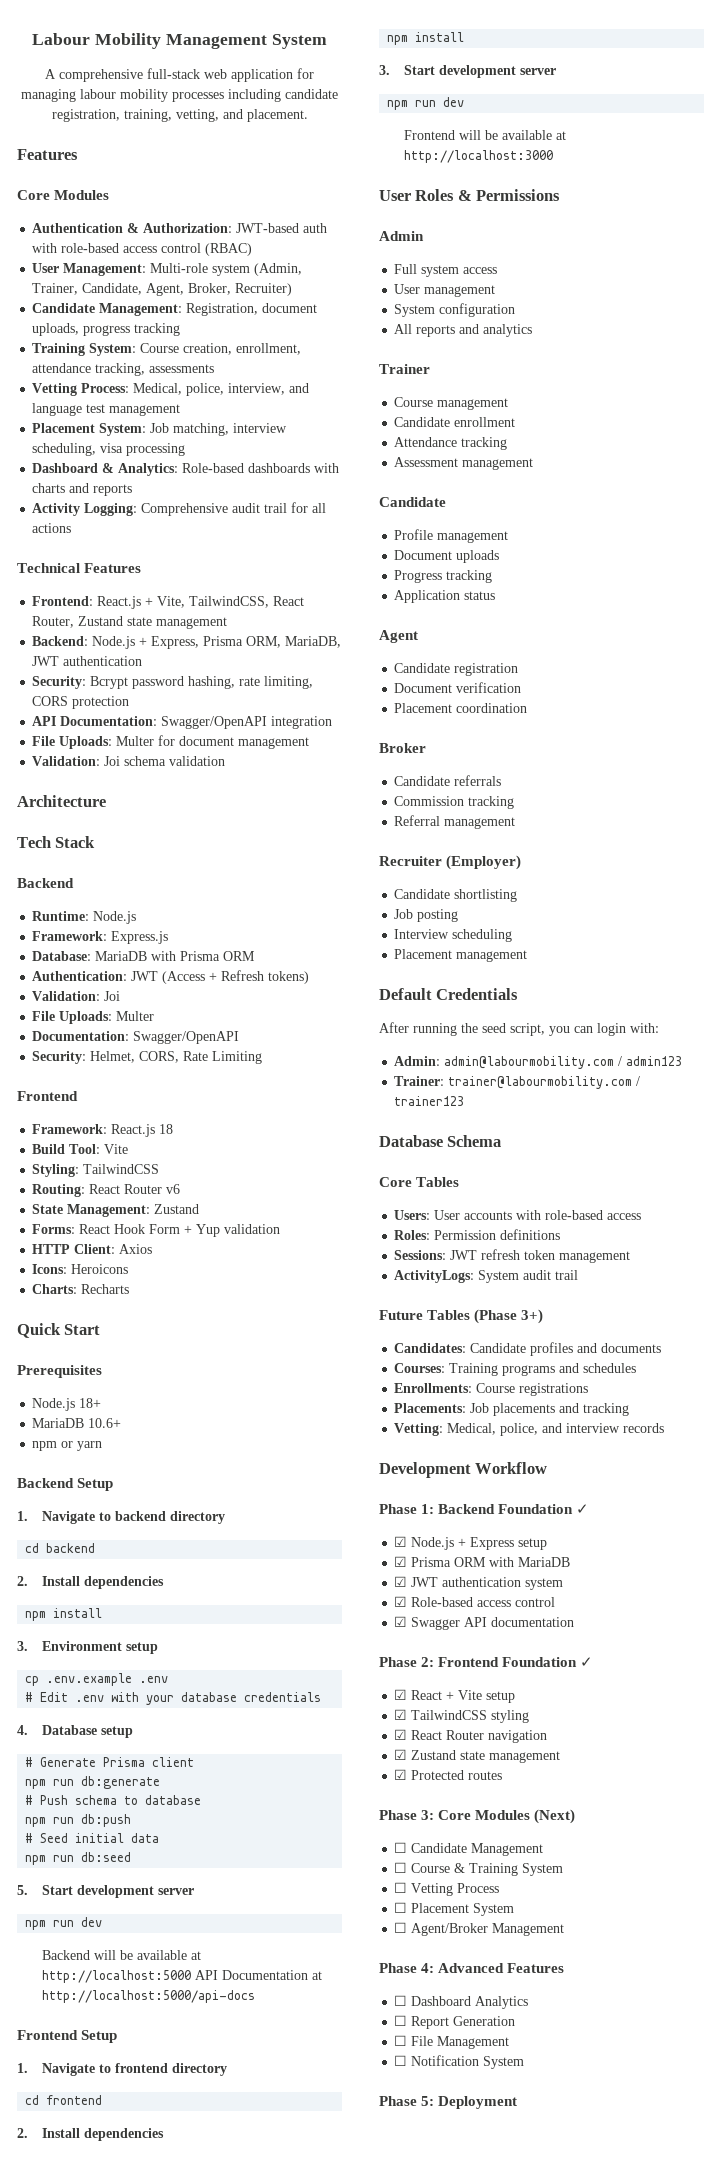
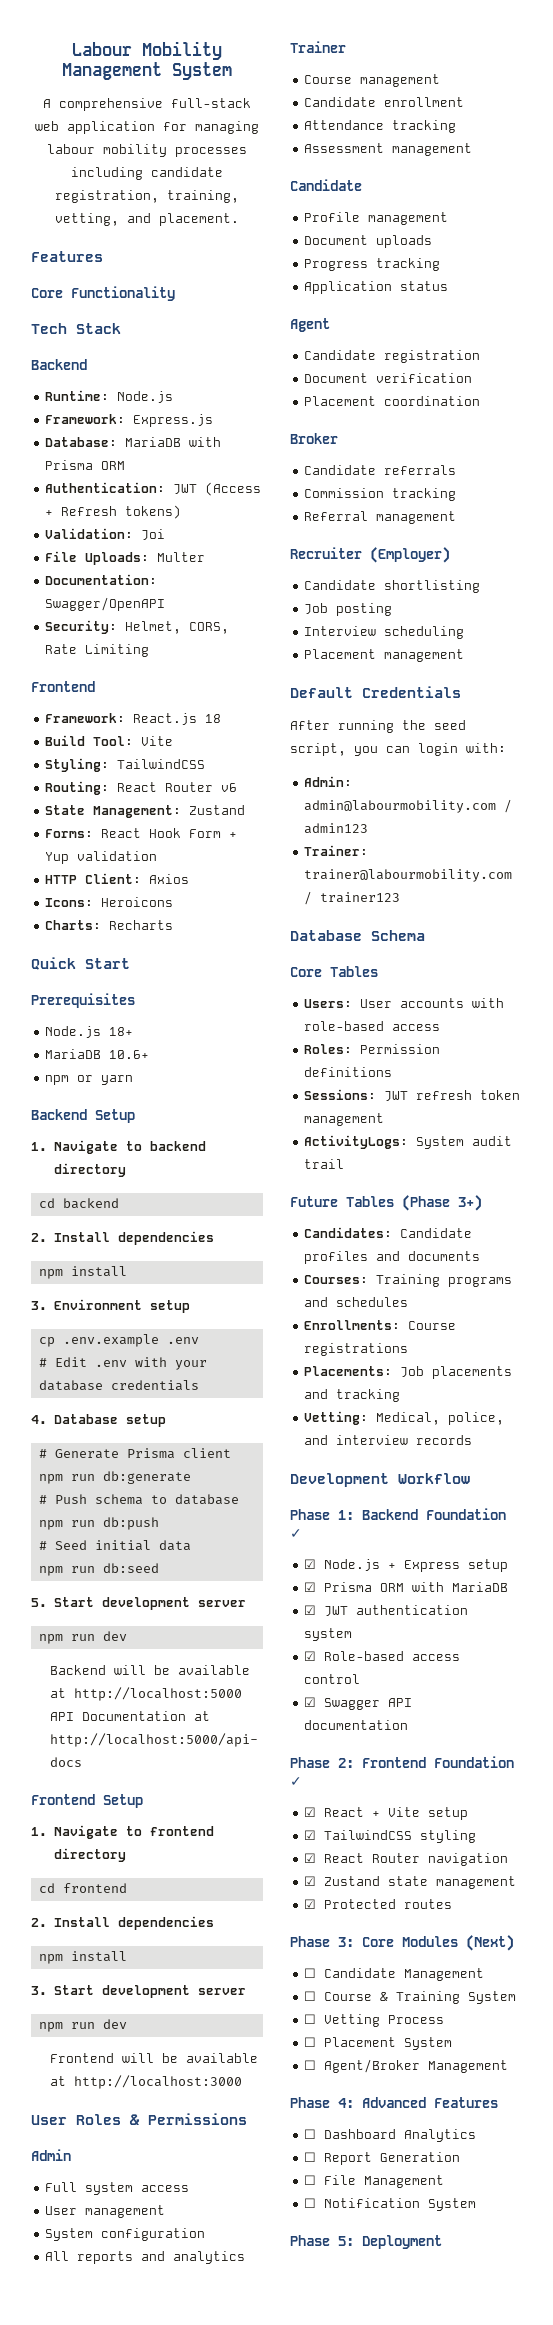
  A comprehensive full-stack web application for managing labour mobility processes including candidate registration, training, vetting, and placement.
  Features
- Core Modules
- Authentication & Authorization: JWT-based auth with role-based access control (RBAC)
- User Management: Multi-role system (Admin, Trainer, Candidate, Agent, Broker, Recruiter)
- Candidate Management: Registration, document uploads, progress tracking
- Training System: Course creation, enrollment, attendance tracking, assessments
- Vetting Process: Medical, police, interview, and language test management
- Placement System: Job matching, interview scheduling, visa processing
- Dashboard & Analytics: Role-based dashboards with charts and reports
- Activity Logging: Comprehensive audit trail for all actions
- Technical Features
- Frontend: React.js + Vite, TailwindCSS, React Router, Zustand state management
- Backend: Node.js + Express, Prisma ORM, MariaDB, JWT authentication
- Security: Bcrypt password hashing, rate limiting, CORS protection
- API Documentation: Swagger/OpenAPI integration
- File Uploads: Multer for document management
- Validation: Joi schema validation
- Architecture
+ Core Functionality

